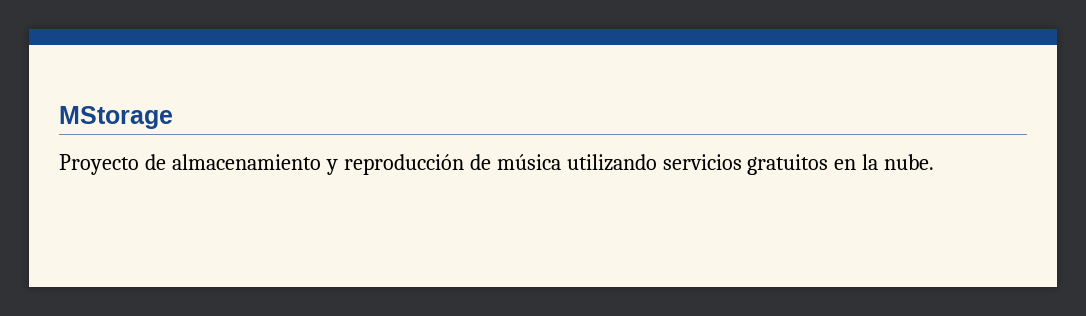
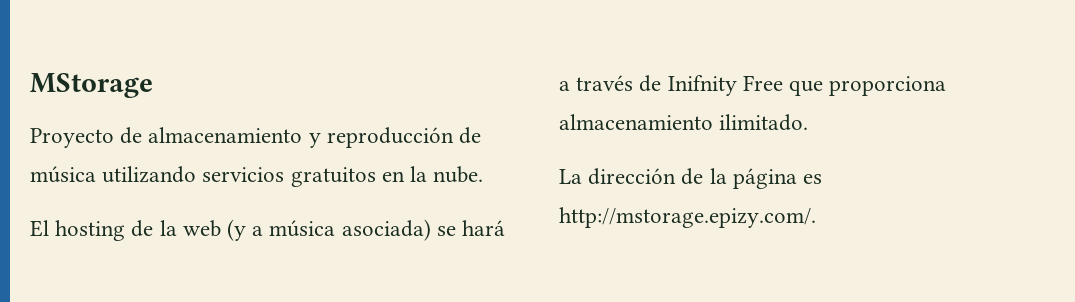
+ El hosting de la web (y a música asociada) se hará a través de Inifnity Free que proporciona almacenamiento ilimitado.
+ La dirección de la página es http://mstorage.epizy.com/.

